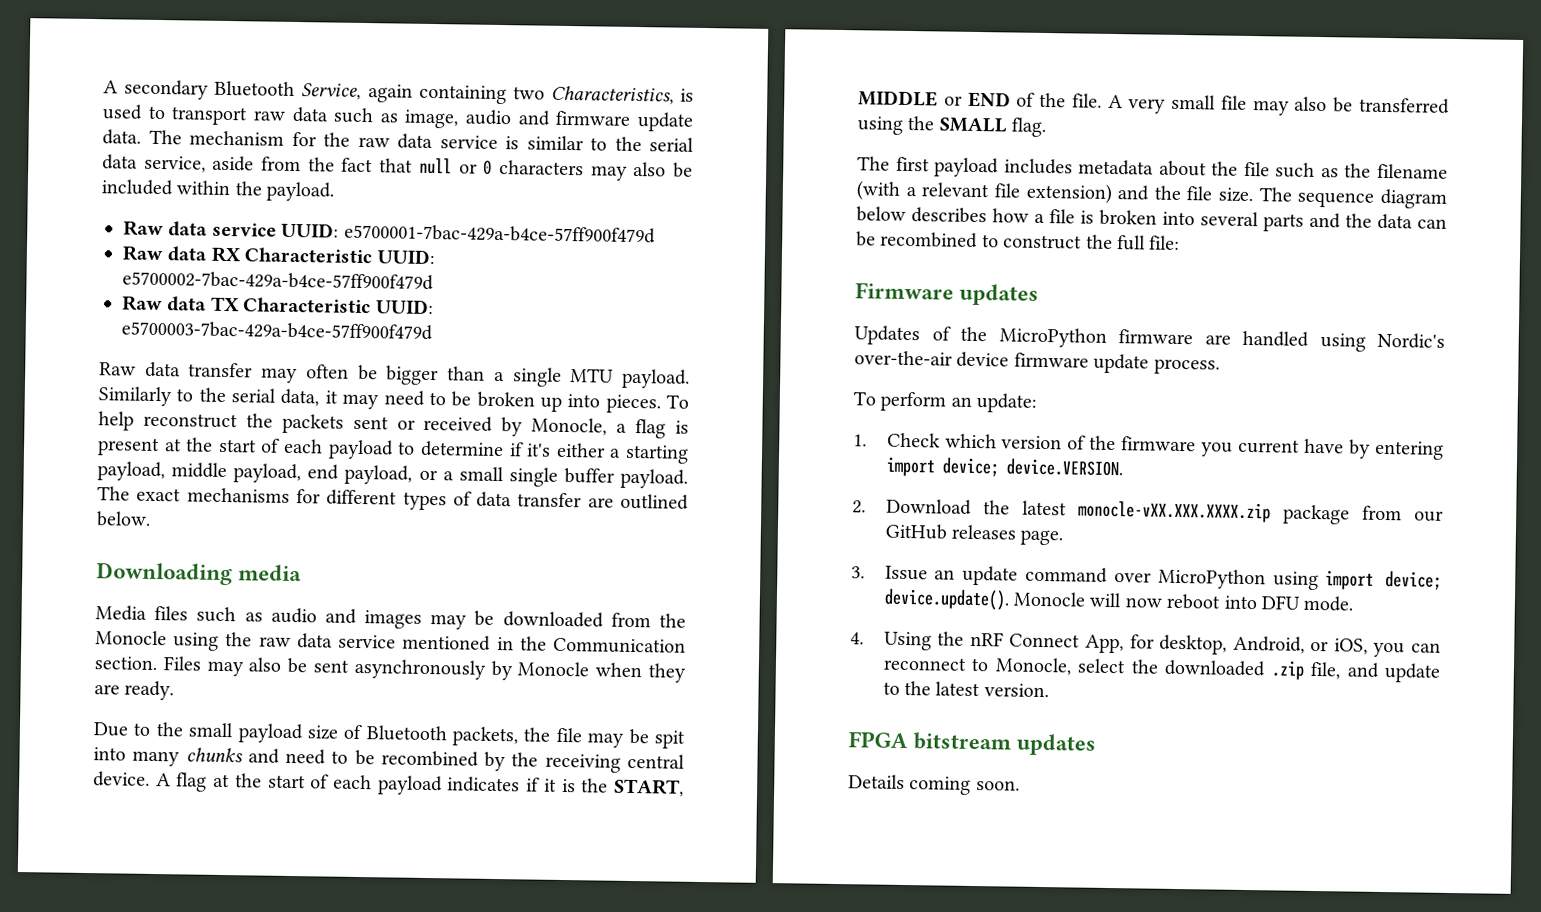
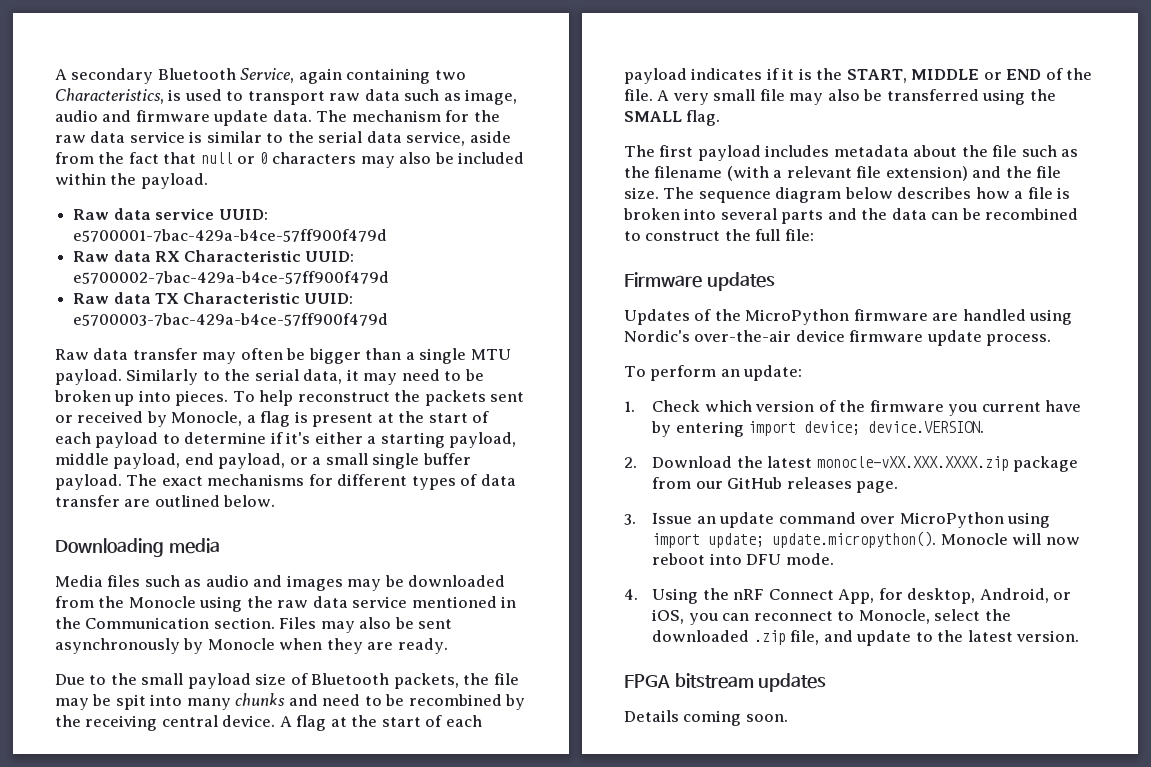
- 3. Issue an update command over MicroPython using import device; device.update(). Monocle will now reboot into DFU mode.
+ 3. Issue an update command over MicroPython using import update; update.micropython(). Monocle will now reboot into DFU mode.

